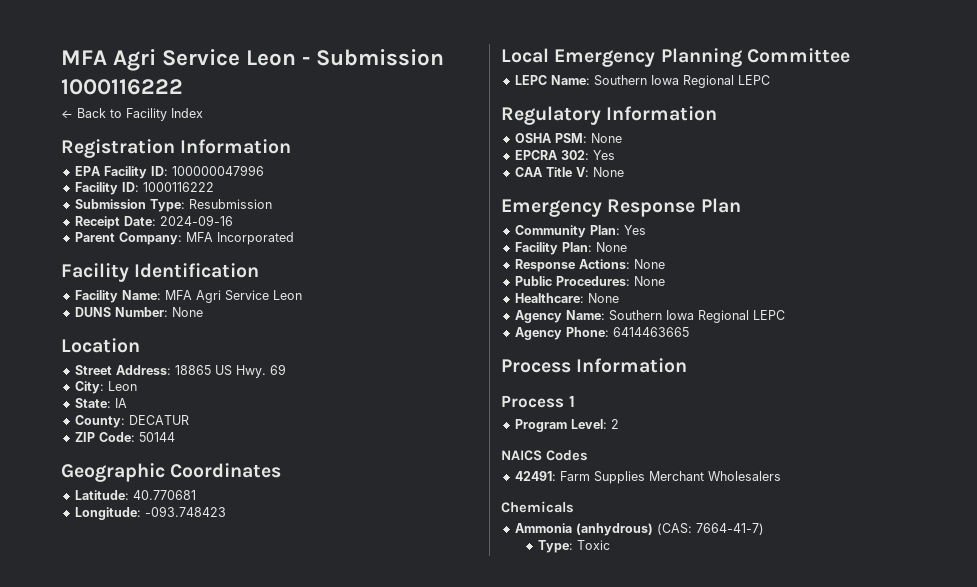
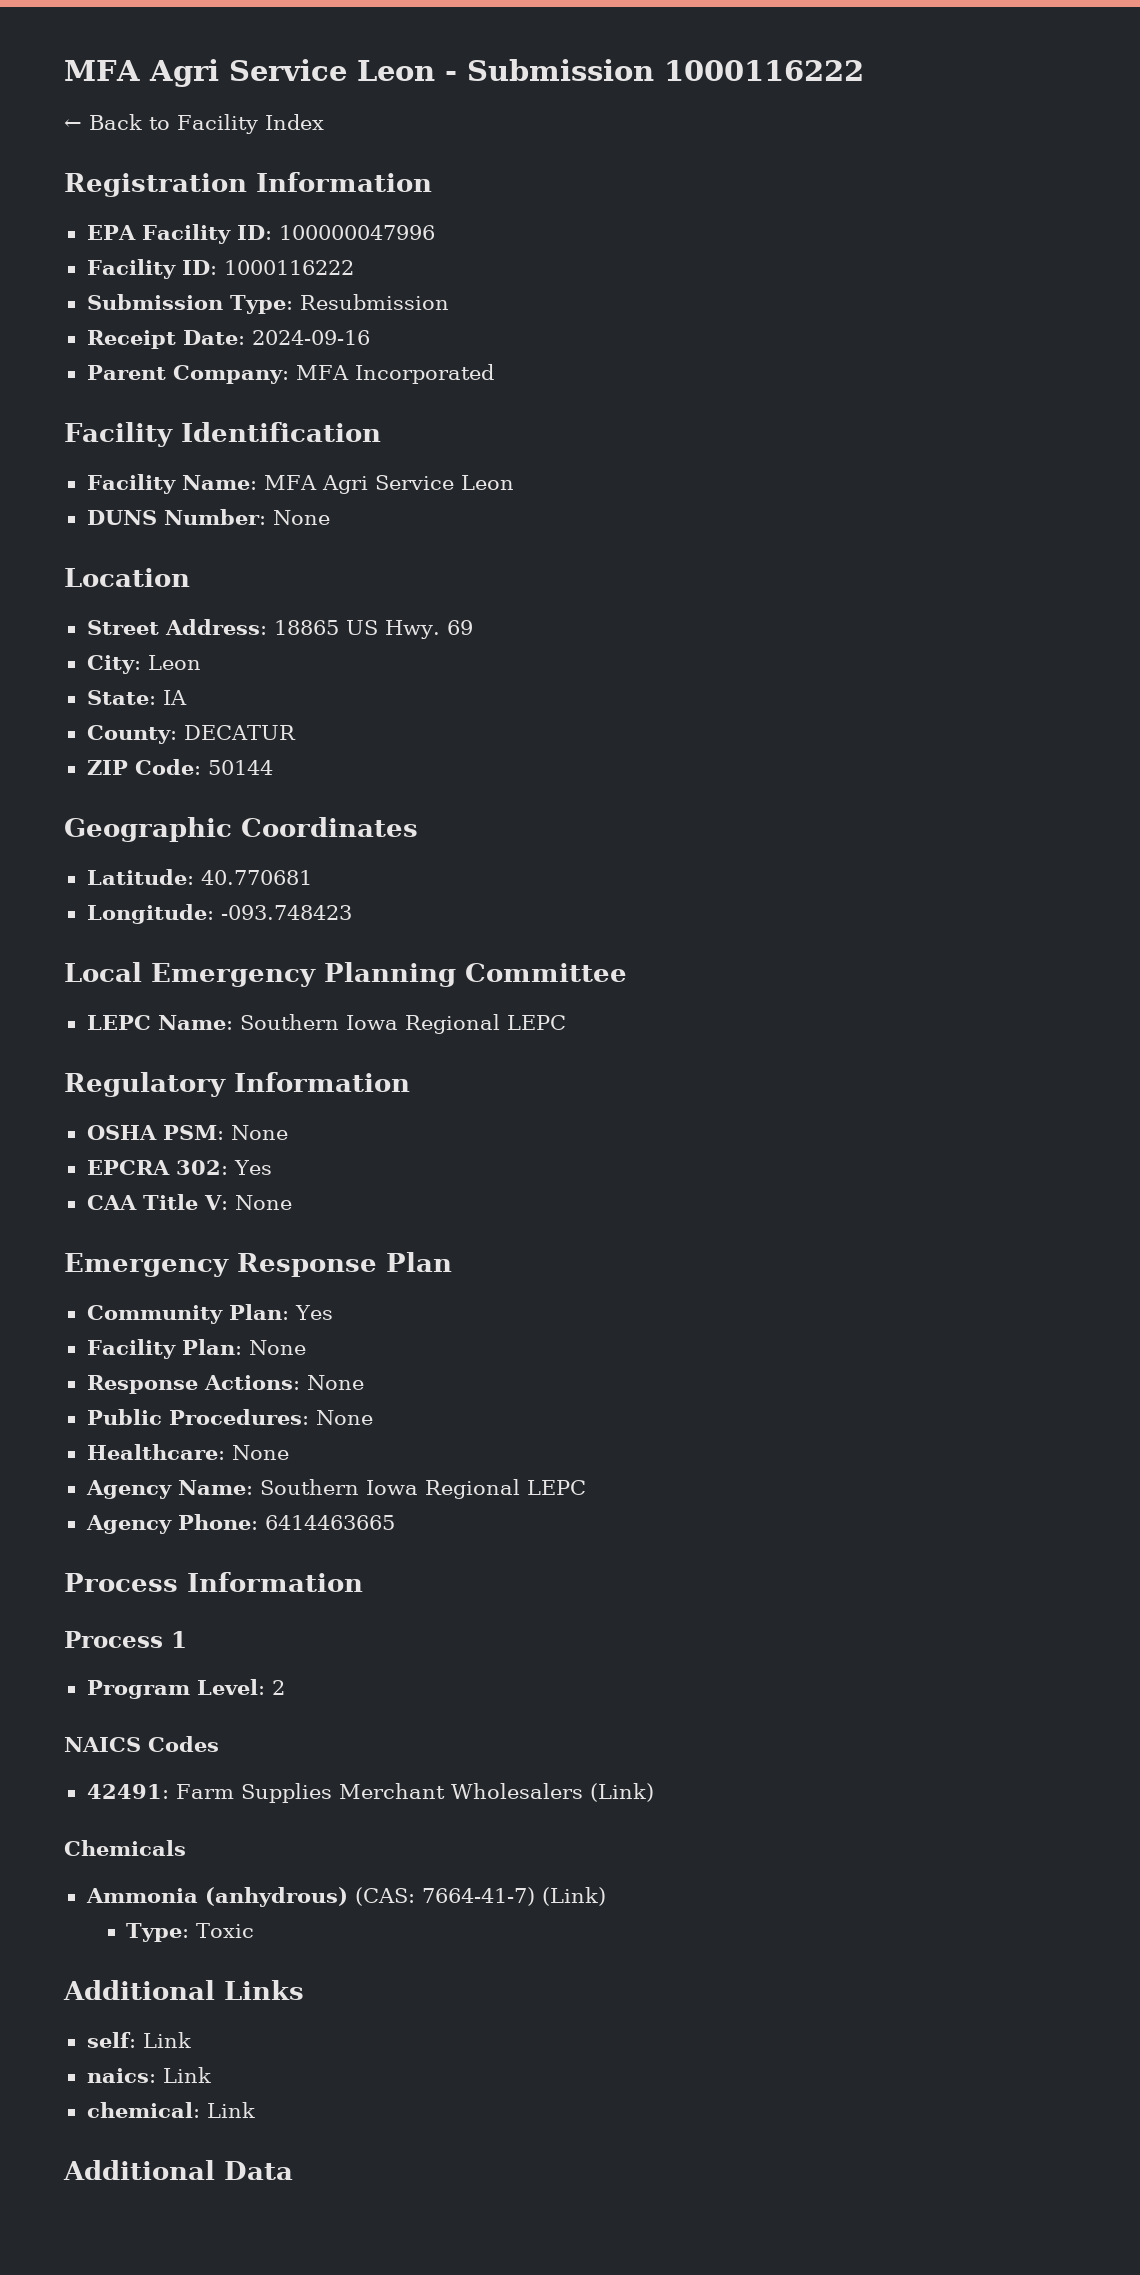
- 42491: Farm Supplies Merchant Wholesalers
+ 42491: Farm Supplies Merchant Wholesalers (Link)
- Ammonia (anhydrous) (CAS: 7664-41-7)
+ Ammonia (anhydrous) (CAS: 7664-41-7) (Link)
+ Additional Links
+ self: Link
+ naics: Link
+ chemical: Link
+ Additional Data

